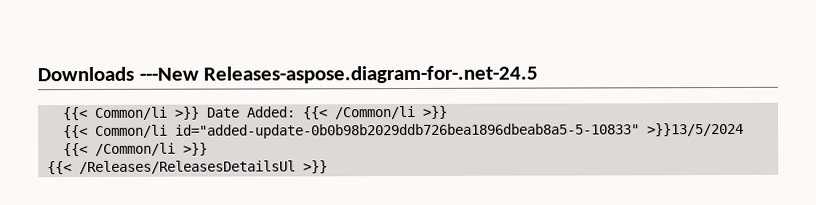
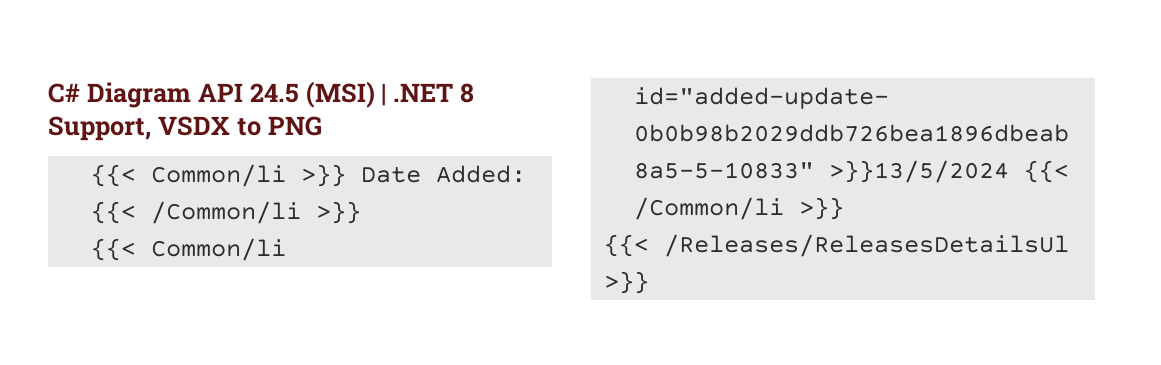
- Downloads ---New Releases-aspose.diagram-for-.net-24.5
+ C# Diagram API 24.5 (MSI) | .NET 8 Support, VSDX to PNG

